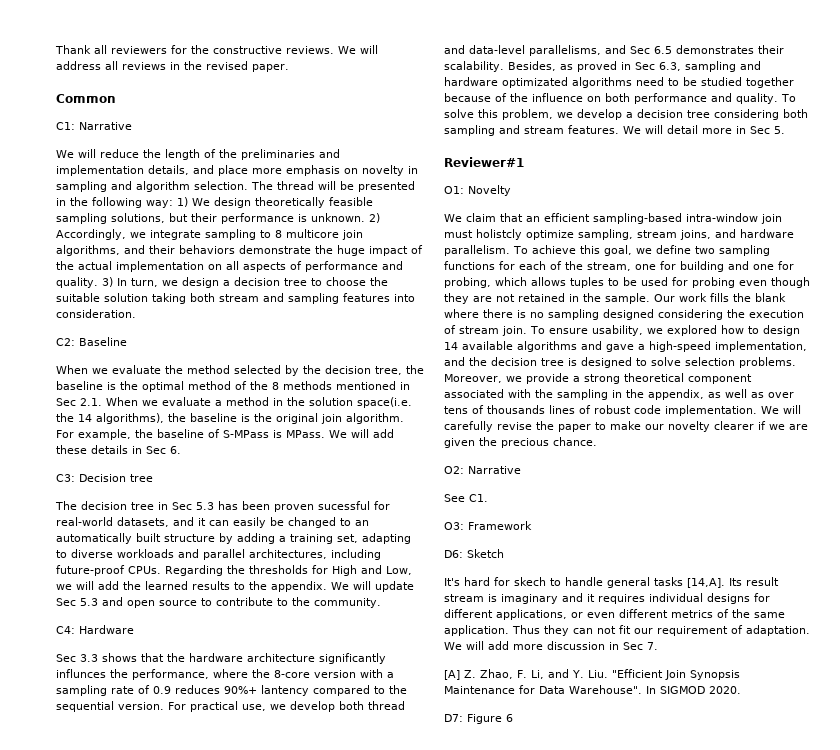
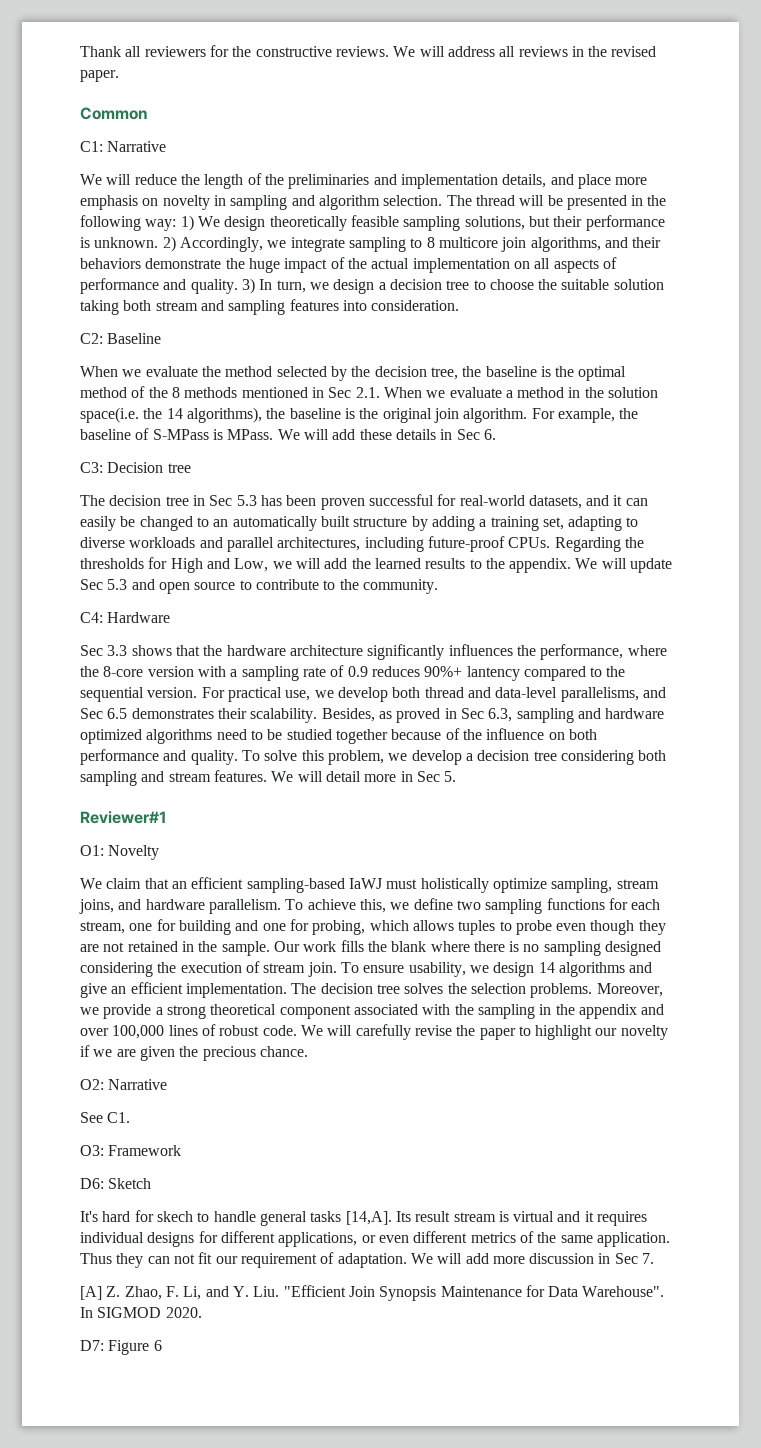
- The decision tree in Sec 5.3 has been proven sucessful for real-world datasets, and it can easily be changed to an automatically built structure by adding a training set, adapting to diverse workloads and parallel architectures, including future-proof CPUs.
+ The decision tree in Sec 5.3 has been proven successful for real-world datasets, and it can easily be changed to an automatically built structure by adding a training set, adapting to diverse workloads and parallel architectures, including future-proof CPUs.
- Sec 3.3 shows that the hardware architecture significantly influnces the performance, where the 8-core version with a sampling rate of 0.9 reduces 90%+ lantency compared to the sequential version.
+ Sec 3.3 shows that the hardware architecture significantly influences the performance, where the 8-core version with a sampling rate of 0.9 reduces 90%+ lantency compared to the sequential version.
- Besides, as proved in Sec 6.3, sampling and hardware optimizated algorithms need to be studied together because of the influence on both performance and quality.
+ Besides, as proved in Sec 6.3, sampling and hardware optimized algorithms need to be studied together because of the influence on both performance and quality.
- We claim that an efficient sampling-based intra-window join must holistcly optimize sampling, stream joins, and hardware parallelism.
+ We claim that an efficient sampling-based IaWJ must holistically optimize sampling, stream joins, and hardware parallelism.
- To achieve this goal, we define two sampling functions for each of the stream, one for building and one for probing, which allows tuples to be used for probing even though they are not retained in the sample.
+ To achieve this, we define two sampling functions for each stream, one for building and one for probing, which allows tuples to probe even though they are not retained in the sample.
- To ensure usability, we explored how to design 14 available algorithms and gave a high-speed implementation, and the decision tree is designed to solve selection problems.
+ To ensure usability, we design 14 algorithms and give an efficient implementation. The decision tree solves the selection problems.
- Moreover, we provide a strong theoretical component associated with the sampling in the appendix, as well as over tens of thousands lines of robust code implementation.
+ Moreover, we provide a strong theoretical component associated with the sampling in the appendix and over 100,000 lines of robust code.
- We will carefully revise the paper to make our novelty clearer if we are given the precious chance.
+ We will carefully revise the paper to highlight our novelty if we are given the precious chance.
- Its result stream is imaginary and it requires individual designs for different applications, or even different metrics of the same application.
+ Its result stream is virtual and it requires individual designs for different applications, or even different metrics of the same application.

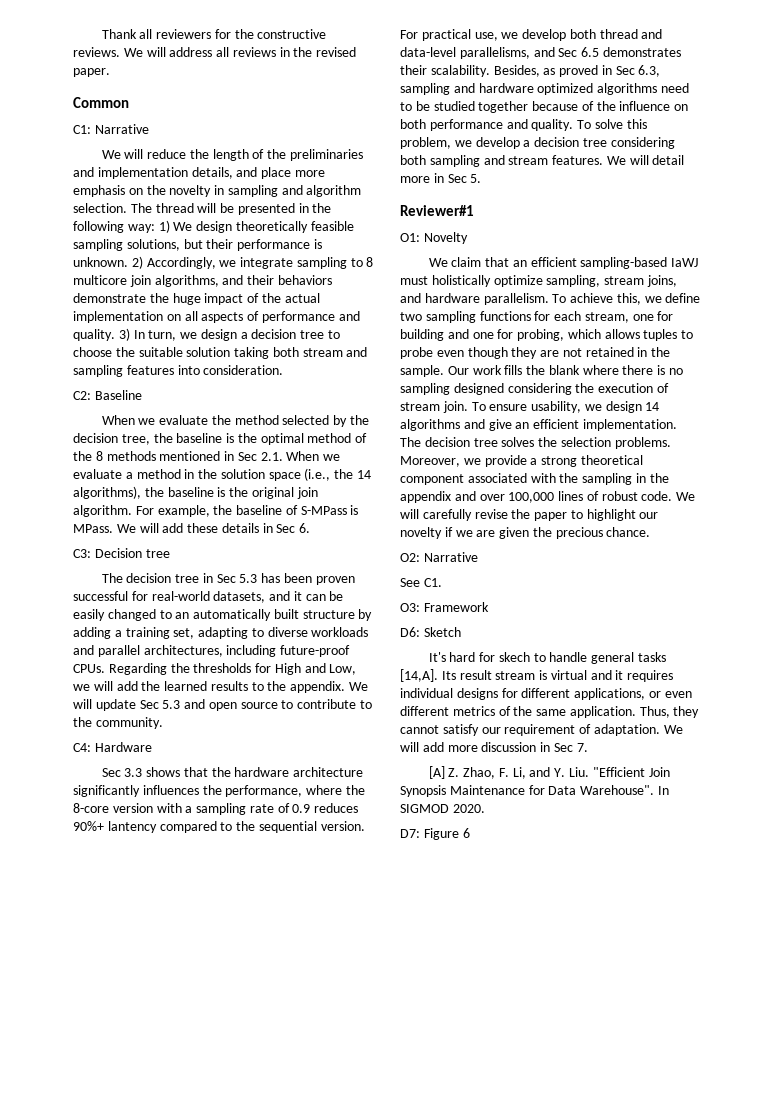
- We will reduce the length of the preliminaries and implementation details, and place more emphasis on novelty in sampling and algorithm selection.
+ We will reduce the length of the preliminaries and implementation details, and place more emphasis on the novelty in sampling and algorithm selection.
- When we evaluate the method selected by the decision tree, the baseline is the optimal method of the 8 methods mentioned in Sec 2.1. When we evaluate a method in the solution space(i.e. the 14 algorithms), the baseline is the original join algorithm.
+ When we evaluate the method selected by the decision tree, the baseline is the optimal method of the 8 methods mentioned in Sec 2.1. When we evaluate a method in the solution space (i.e., the 14 algorithms), the baseline is the original join algorithm.
- The decision tree in Sec 5.3 has been proven successful for real-world datasets, and it can easily be changed to an automatically built structure by adding a training set, adapting to diverse workloads and parallel architectures, including future-proof CPUs.
+ The decision tree in Sec 5.3 has been proven successful for real-world datasets, and it can be easily changed to an automatically built structure by adding a training set, adapting to diverse workloads and parallel architectures, including future-proof CPUs.
- Thus they can not fit our requirement of adaptation.
+ Thus, they cannot satisfy our requirement of adaptation.

